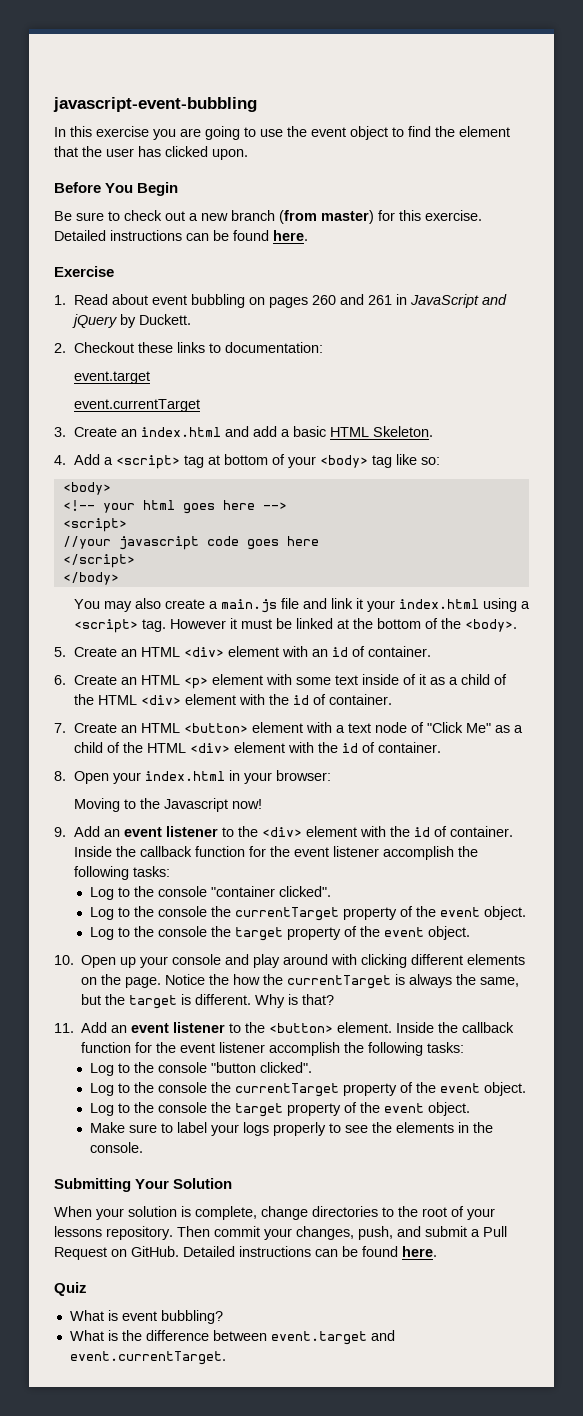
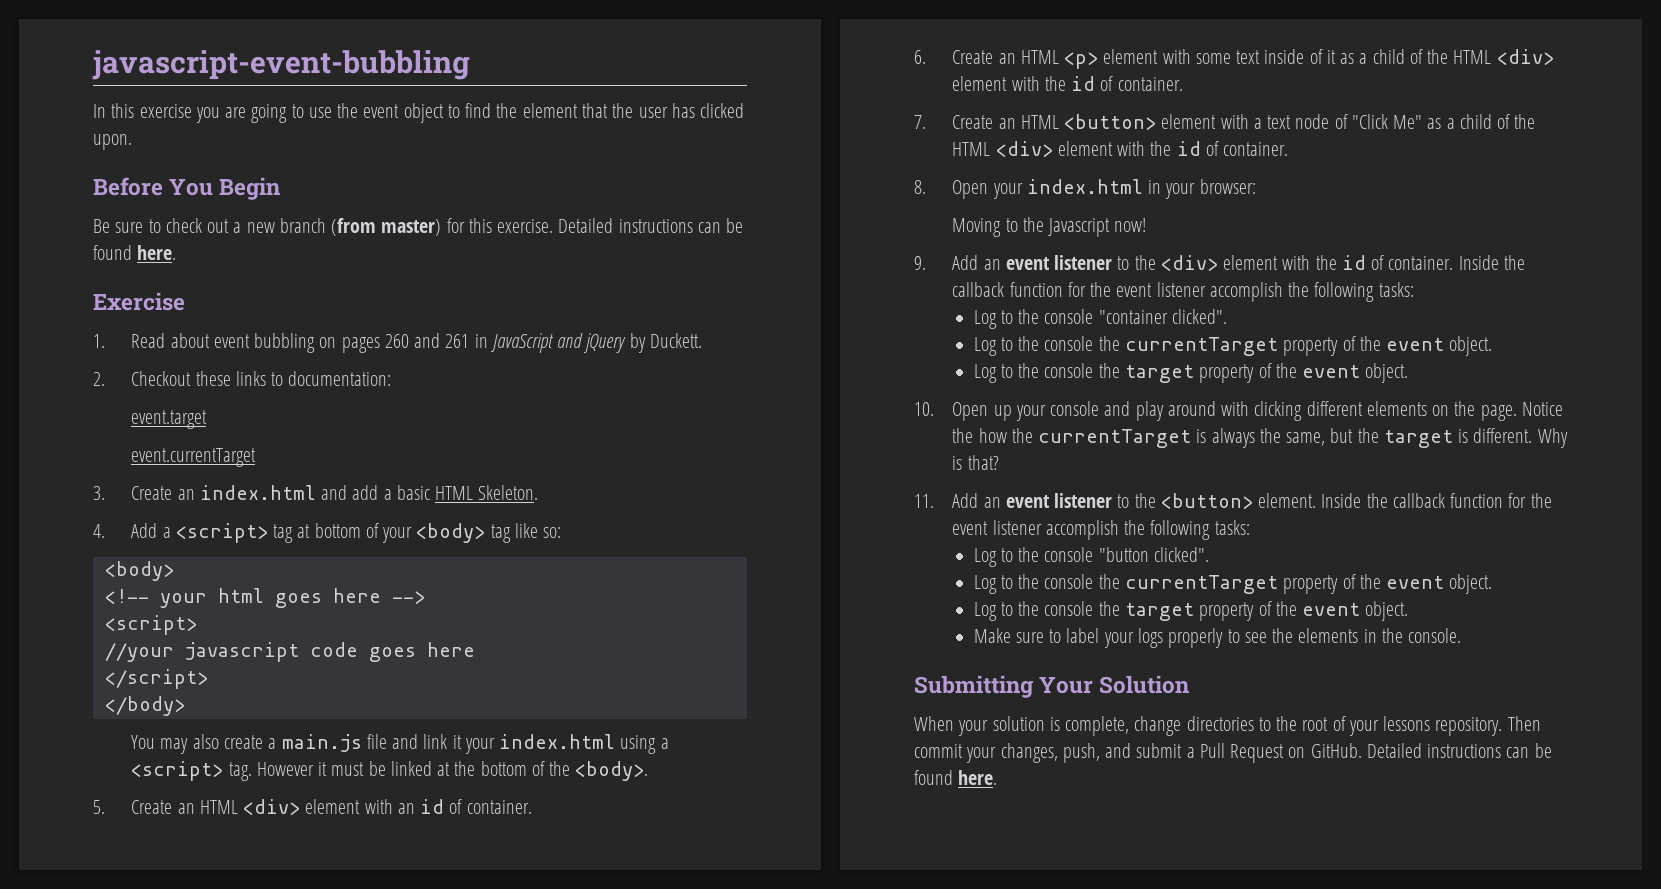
- Quiz
- What is event bubbling?
- What is the difference between event.target and event.currentTarget.

